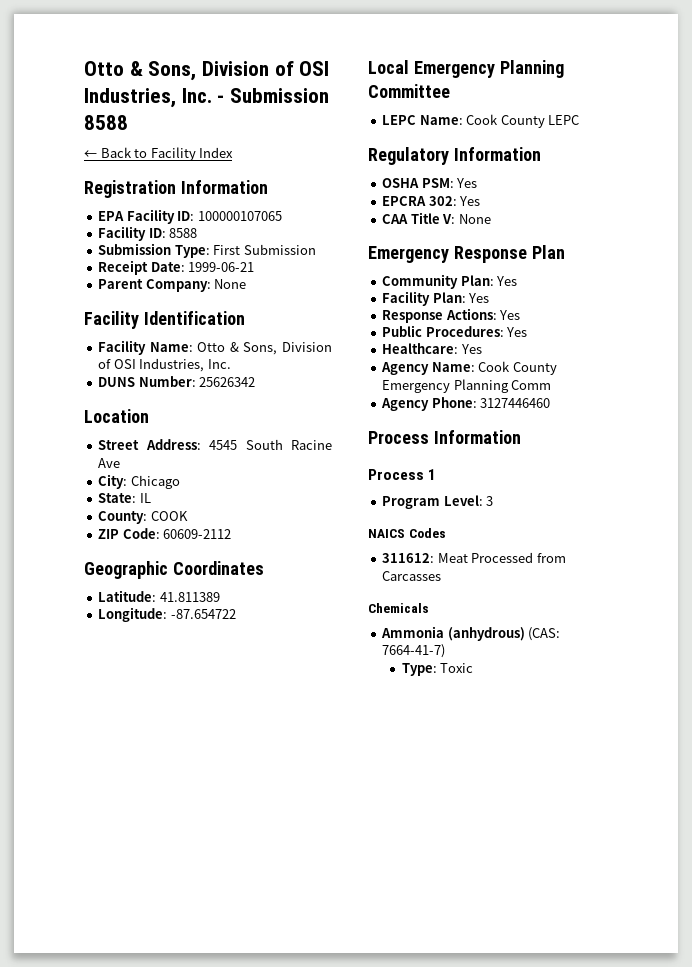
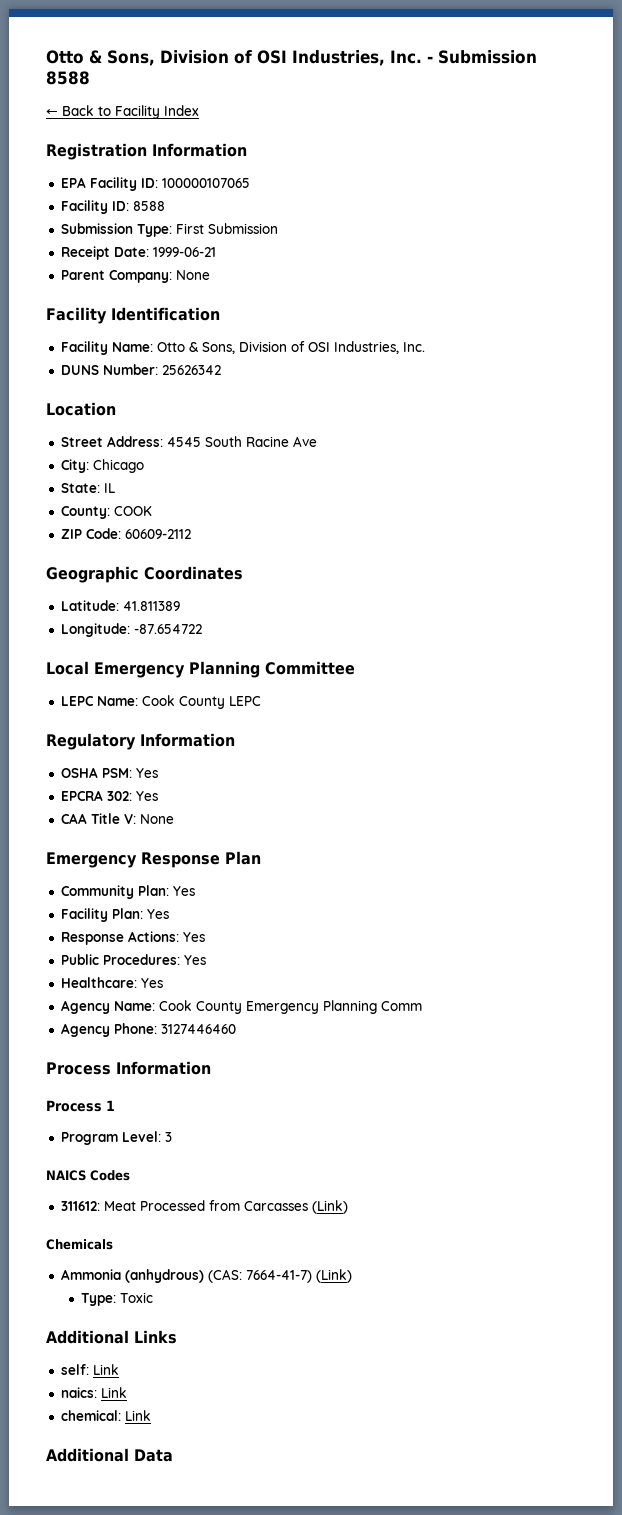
- 311612: Meat Processed from Carcasses
+ 311612: Meat Processed from Carcasses (Link)
- Ammonia (anhydrous) (CAS: 7664-41-7)
+ Ammonia (anhydrous) (CAS: 7664-41-7) (Link)
+ Additional Links
+ self: Link
+ naics: Link
+ chemical: Link
+ Additional Data

